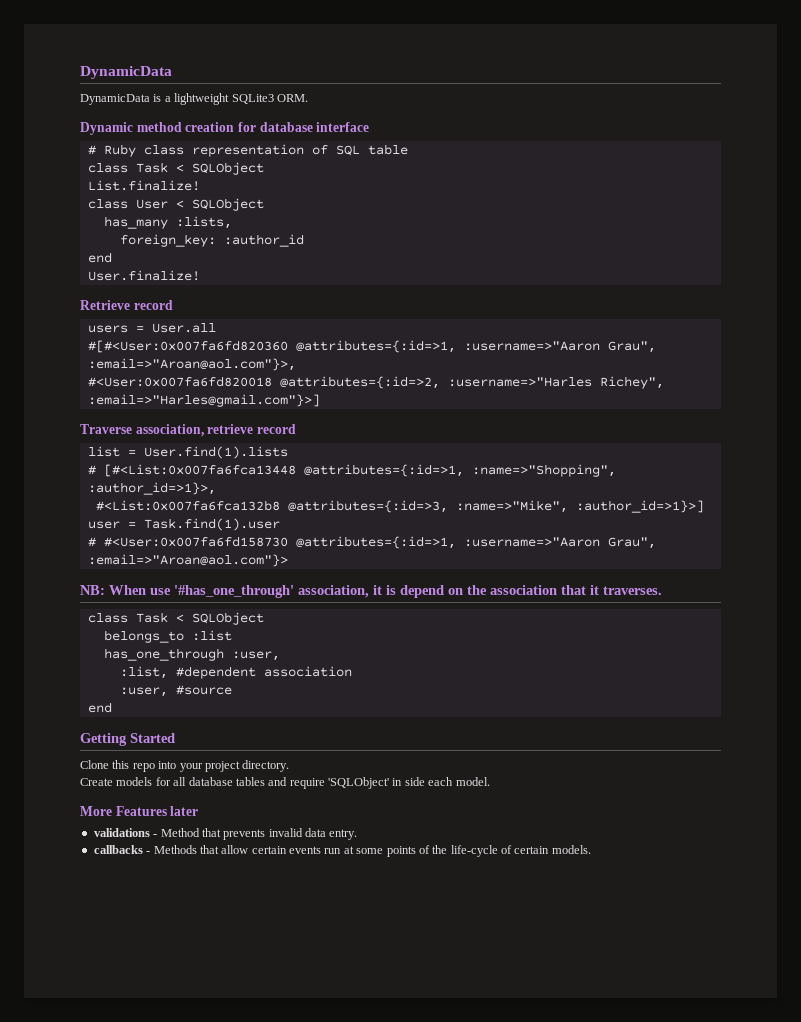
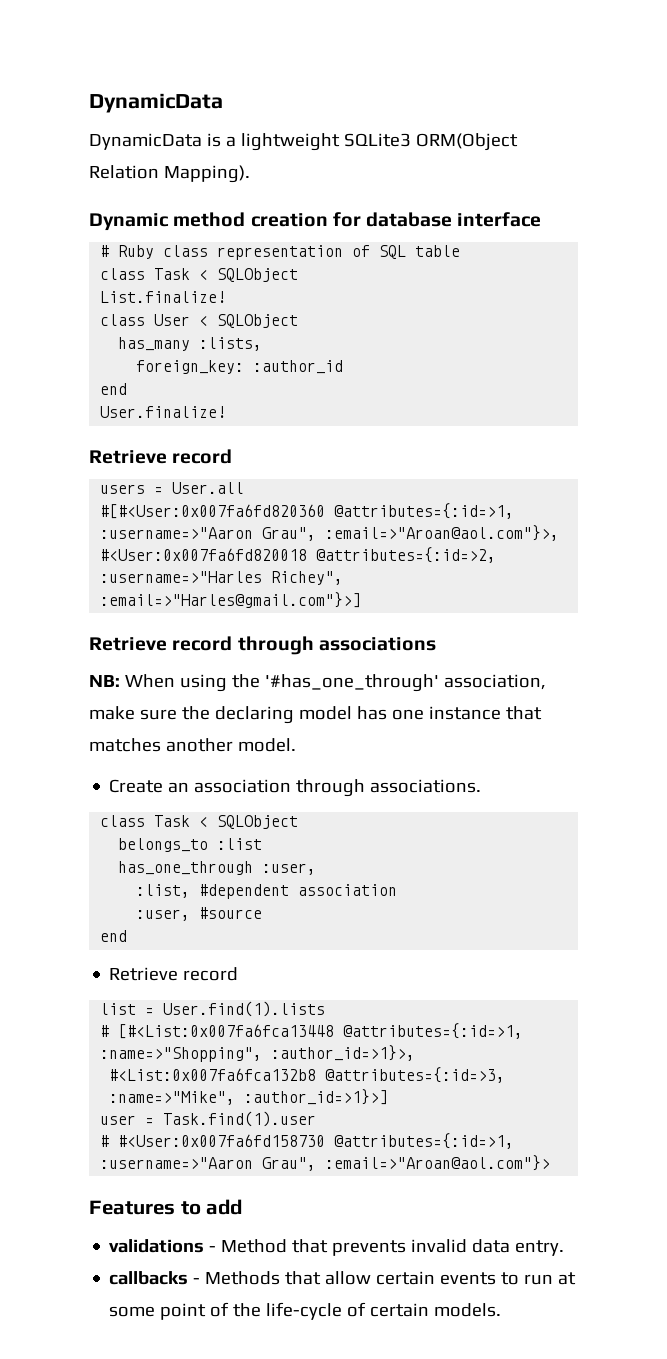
- DynamicData is a lightweight SQLite3 ORM.
+ DynamicData is a lightweight SQLite3 ORM(Object Relation Mapping).
- Traverse association, retrieve record
+ Retrieve record through associations
+ NB: When using the '#has_one_through' association, make sure the declaring model has one instance that matches another model.
+ Create an association through associations.
+ class Task < SQLObject
+ belongs_to :list
+ has_one_through :user,
+ :list, #dependent association
+ :user, #source
+ end
+ Retrieve record
- NB: When use '#has_one_through' association, it is depend on the association that it traverses.
- class Task < SQLObject
- belongs_to :list
- has_one_through :user,
- :list, #dependent association
- :user, #source
- end
- Getting Started
- Clone this repo into your project directory.
- Create models for all database tables and require 'SQLObject' in side each model.
- More Features later
+ Features to add
- callbacks - Methods that allow certain events run at some points of the life-cycle of certain models.
+ callbacks - Methods that allow certain events to run at some point of the life-cycle of certain models.

